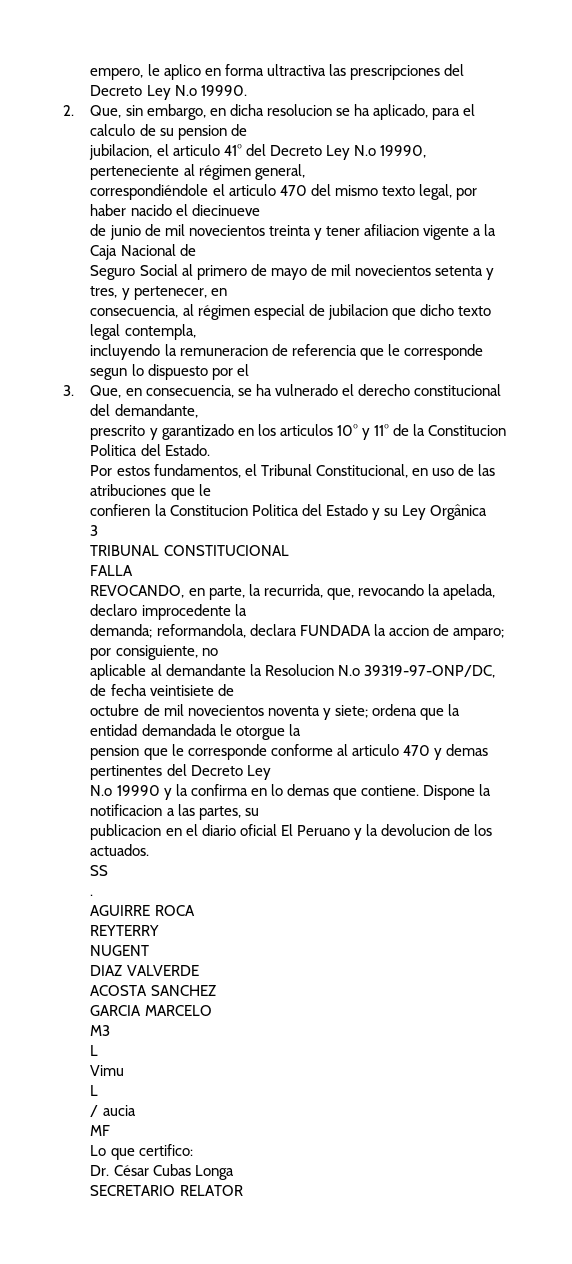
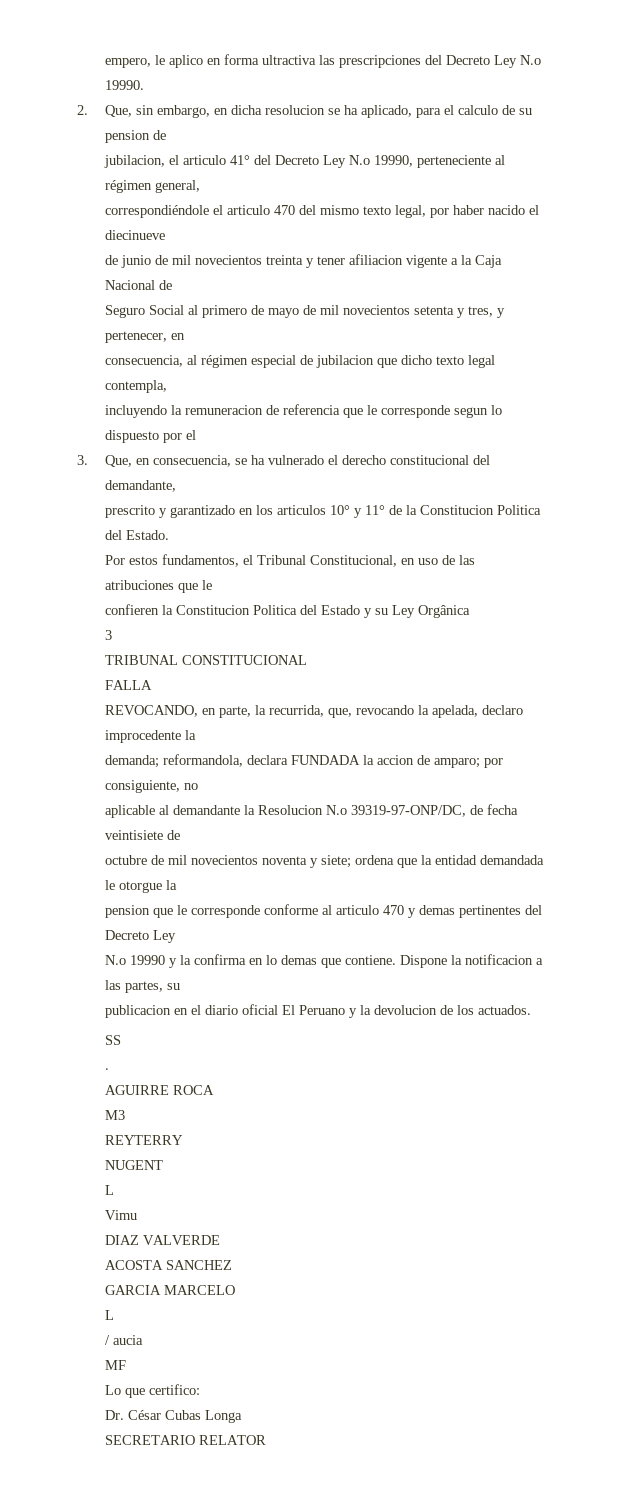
+ M3
  NUGENT
+ L
+ Vimu
- M3
- L
- Vimu

